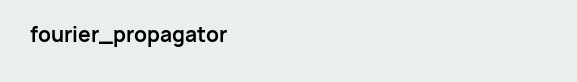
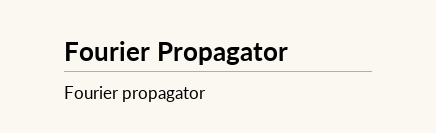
- fourier_propagator
+ Fourier Propagator
+ Fourier propagator

